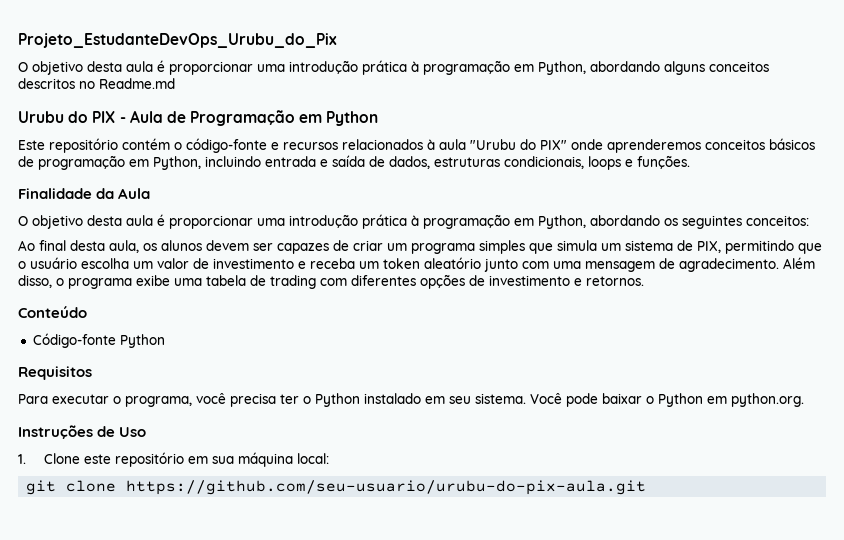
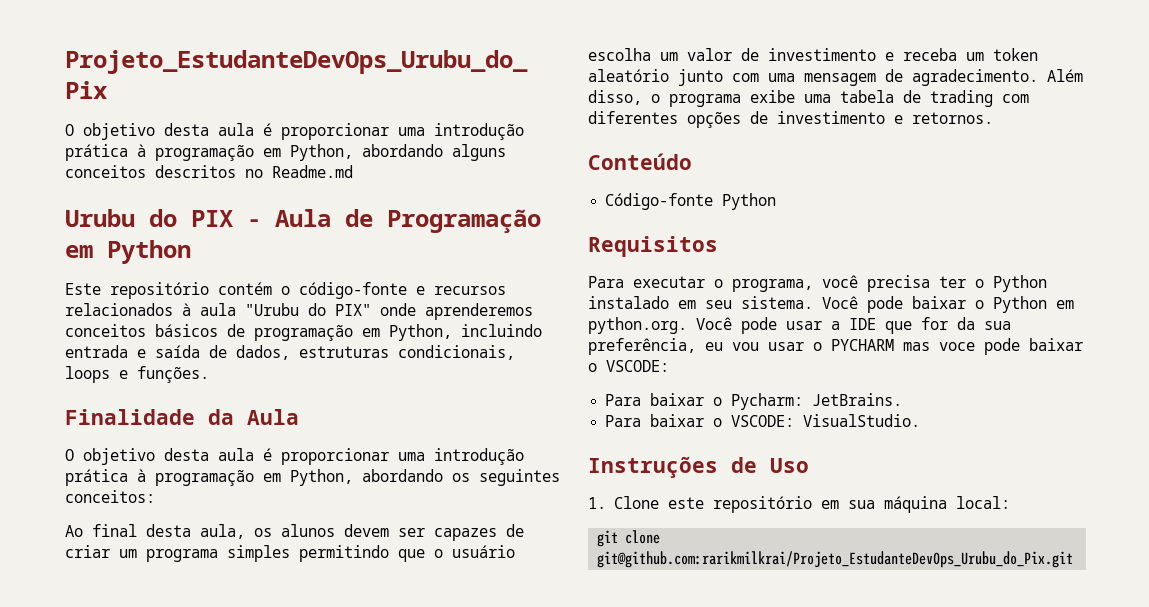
- Ao final desta aula, os alunos devem ser capazes de criar um programa simples que simula um sistema de PIX, permitindo que o usuário escolha um valor de investimento e receba um token aleatório junto com uma mensagem de agradecimento.
+ Ao final desta aula, os alunos devem ser capazes de criar um programa simples permitindo que o usuário escolha um valor de investimento e receba um token aleatório junto com uma mensagem de agradecimento.
- Você pode baixar o Python em python.org.
+ Você pode baixar o Python em python.org. Você pode usar a IDE que for da sua preferência, eu vou usar o PYCHARM mas voce pode baixar o VSCODE:
+ Para baixar o Pycharm: JetBrains.
+ Para baixar o VSCODE: VisualStudio.
- git clone https://github.com/seu-usuario/urubu-do-pix-aula.git
+ git clone git@github.com:rarikmilkrai/Projeto_EstudanteDevOps_Urubu_do_Pix.git

